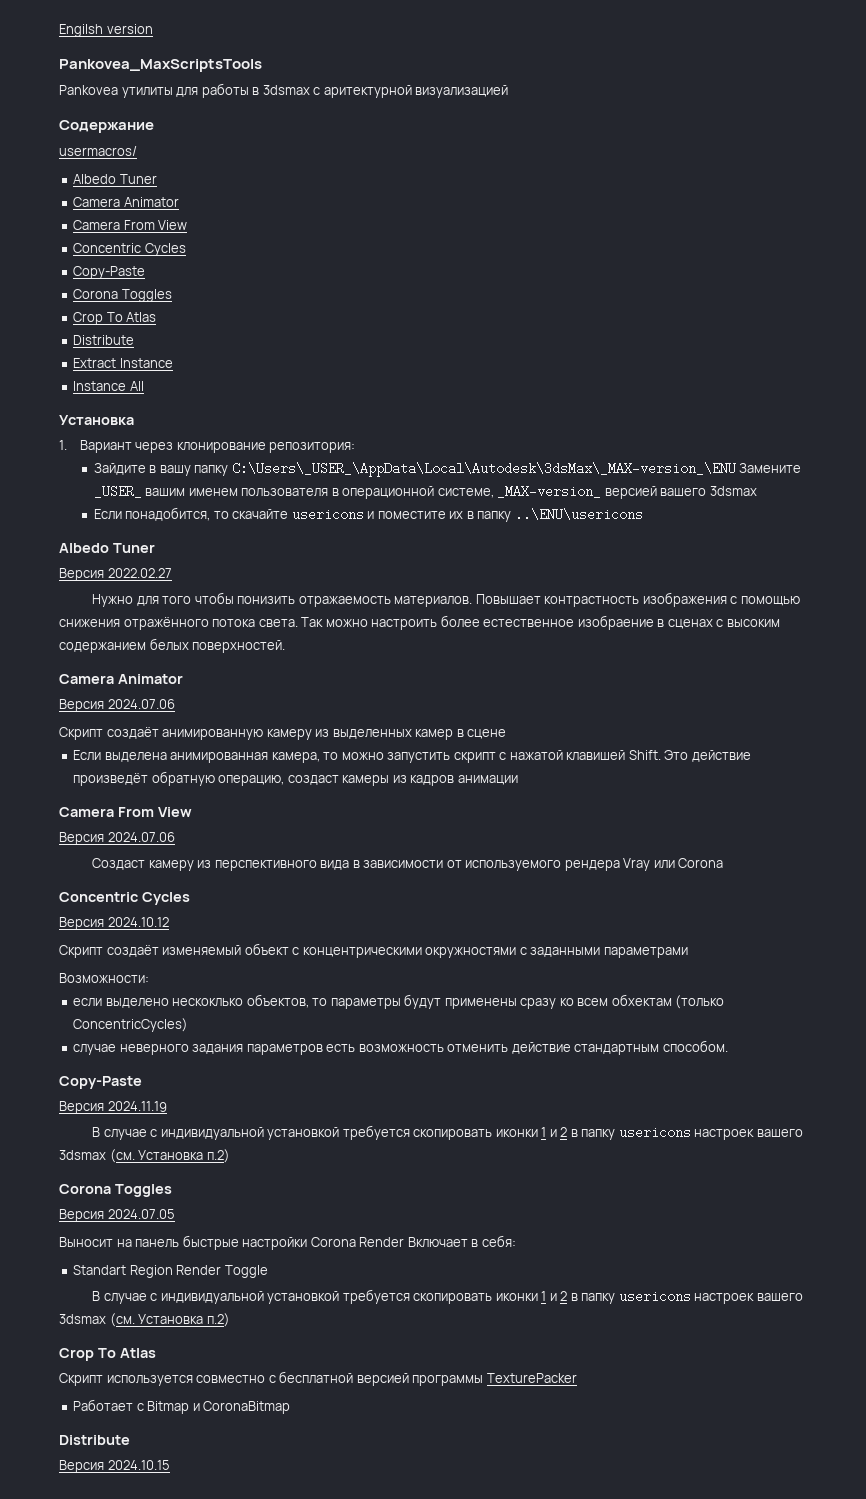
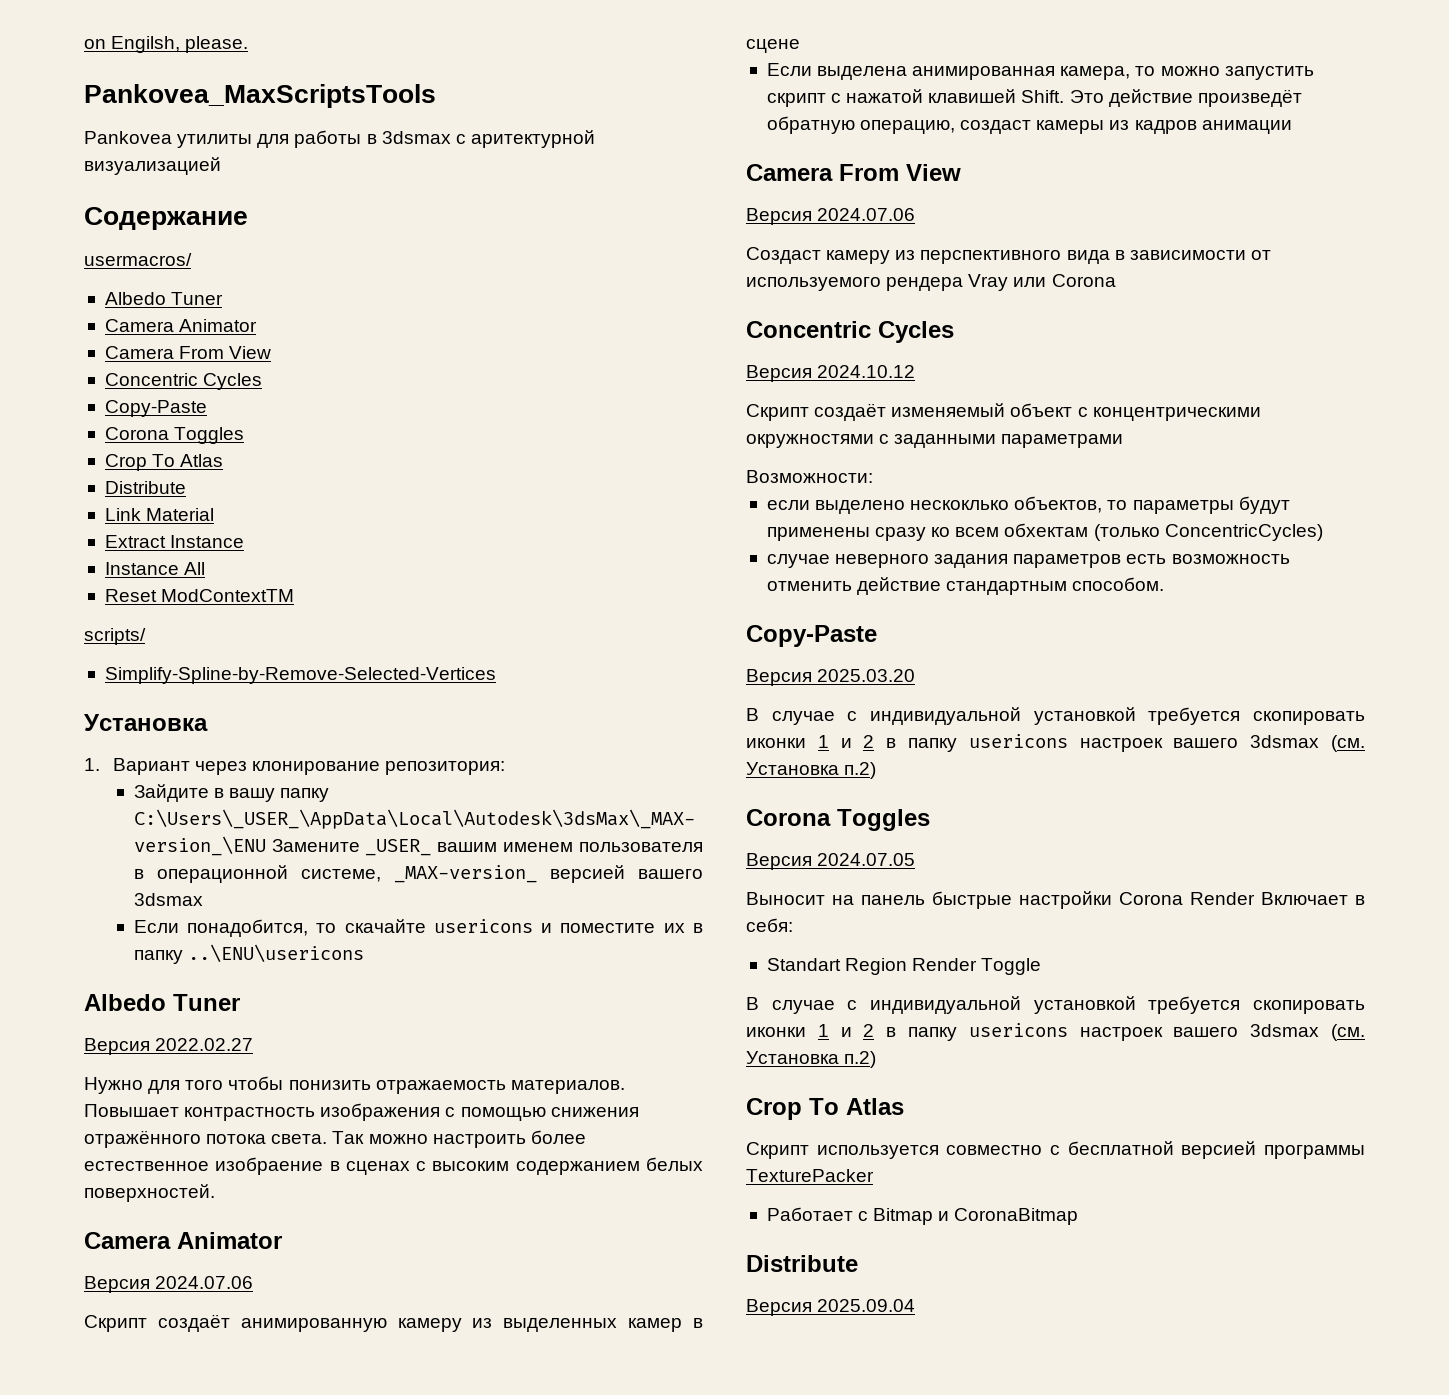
- Engilsh version
+ on Engilsh, please.
+ Link Material
+ Reset ModContextTM
+ scripts/
+ Simplify-Spline-by-Remove-Selected-Vertices
- Версия 2024.11.19
+ Версия 2025.03.20
- Версия 2024.10.15
+ Версия 2025.09.04

